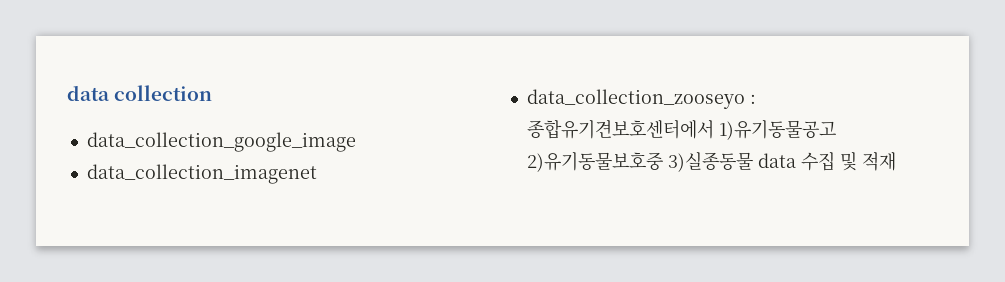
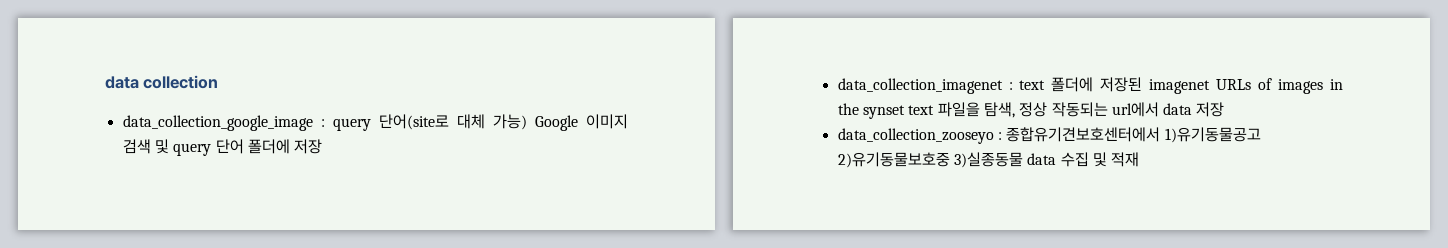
- data_collection_google_image
- data_collection_imagenet
+ data_collection_google_image : query 단어(site로 대체 가능) Google 이미지 검색 및 query 단어 폴더에 저장
+ data_collection_imagenet : text 폴더에 저장된 imagenet URLs of images in the synset text 파일을 탐색, 정상 작동되는 url에서 data 저장

